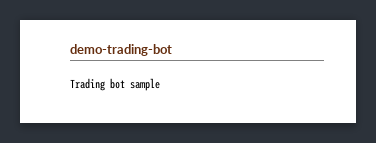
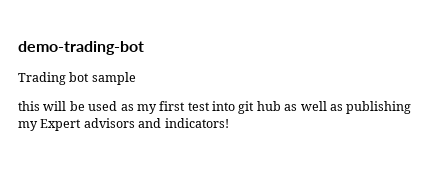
+ this will be used as my first test into git hub as well as publishing my Expert advisors and indicators!

